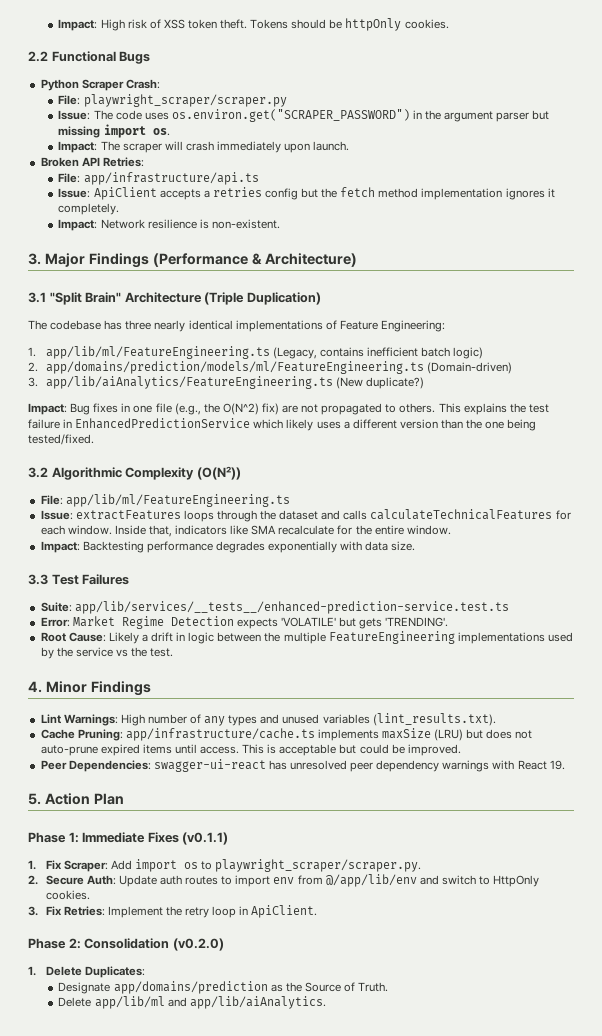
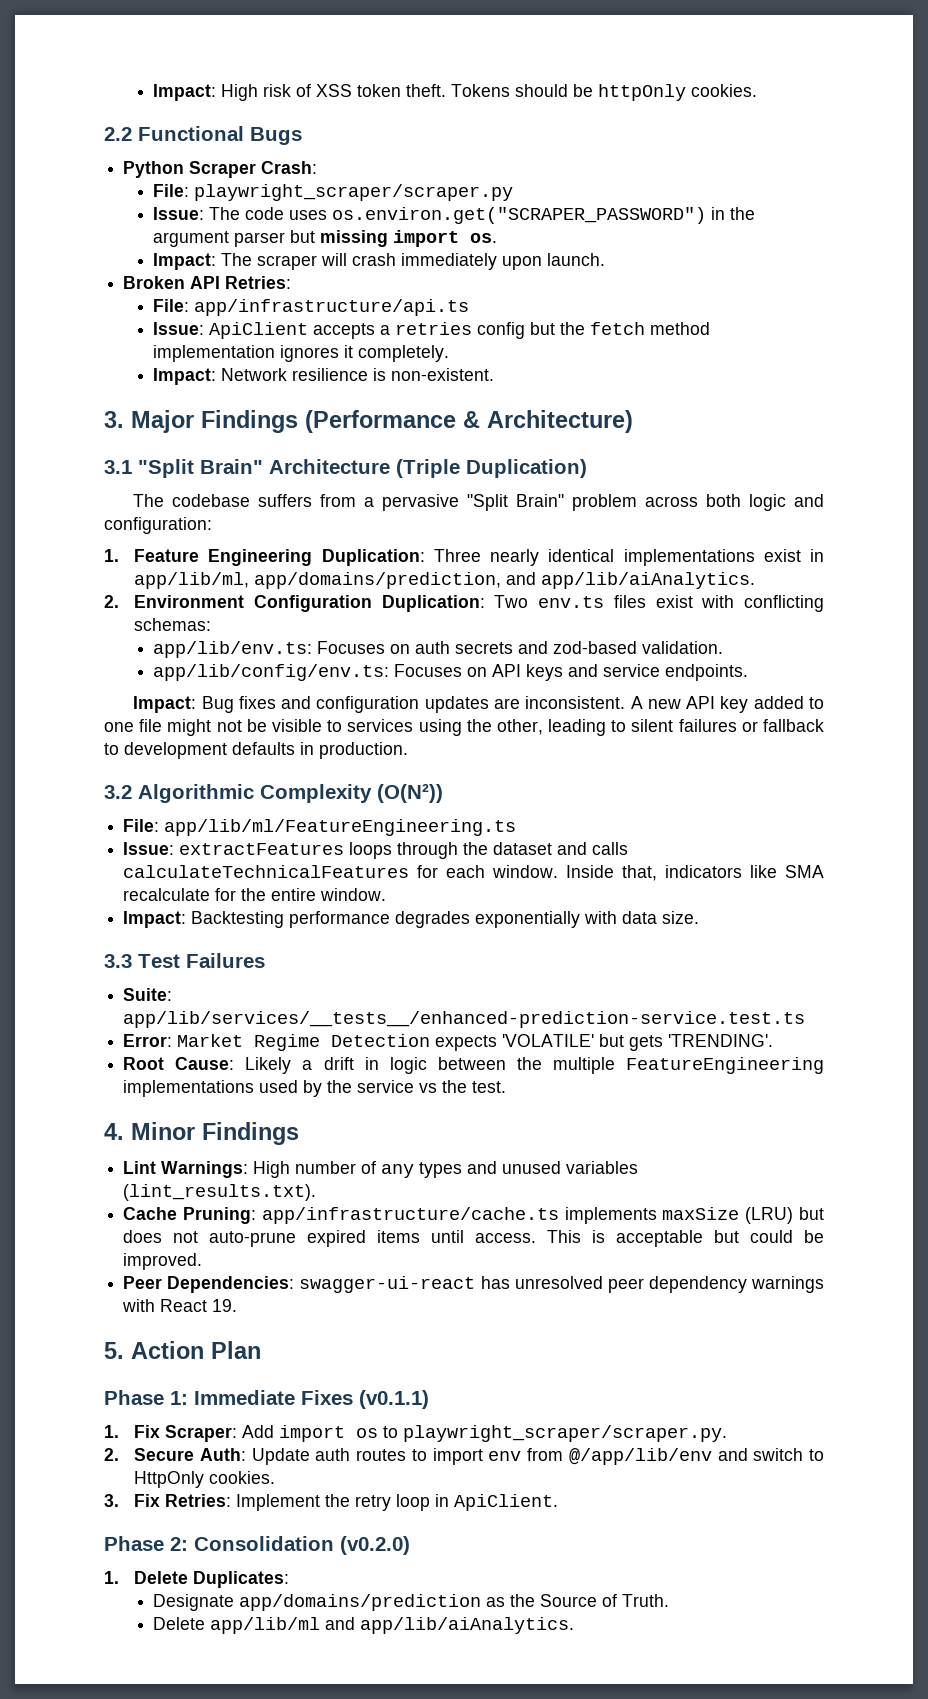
- The codebase has three nearly identical implementations of Feature Engineering:
- 1. app/lib/ml/FeatureEngineering.ts (Legacy, contains inefficient batch logic)
- 2. app/domains/prediction/models/ml/FeatureEngineering.ts (Domain-driven)
- 3. app/lib/aiAnalytics/FeatureEngineering.ts (New duplicate?)
- Impact: Bug fixes in one file (e.g., the O(N^2) fix) are not propagated to others. This explains the test failure in EnhancedPredictionService which likely uses a different version than the one being tested/fixed.
+ The codebase suffers from a pervasive "Split Brain" problem across both logic and configuration:
+ 1. Feature Engineering Duplication: Three nearly identical implementations exist in app/lib/ml, app/domains/prediction, and app/lib/aiAnalytics.
+ 2. Environment Configuration Duplication: Two env.ts files exist with conflicting schemas:
+ app/lib/env.ts: Focuses on auth secrets and zod-based validation.
+ app/lib/config/env.ts: Focuses on API keys and service endpoints.
+ Impact: Bug fixes and configuration updates are inconsistent. A new API key added to one file might not be visible to services using the other, leading to silent failures or fallback to development defaults in production.

